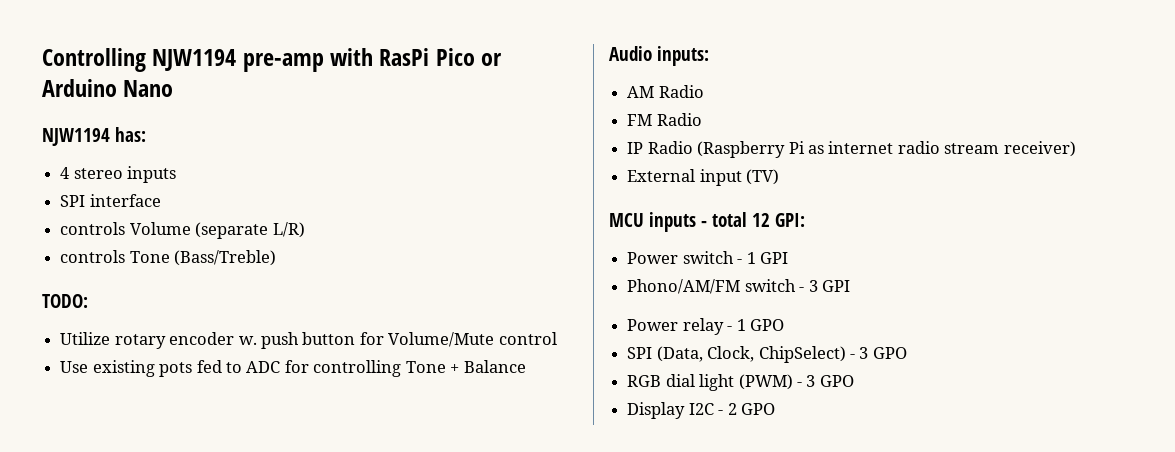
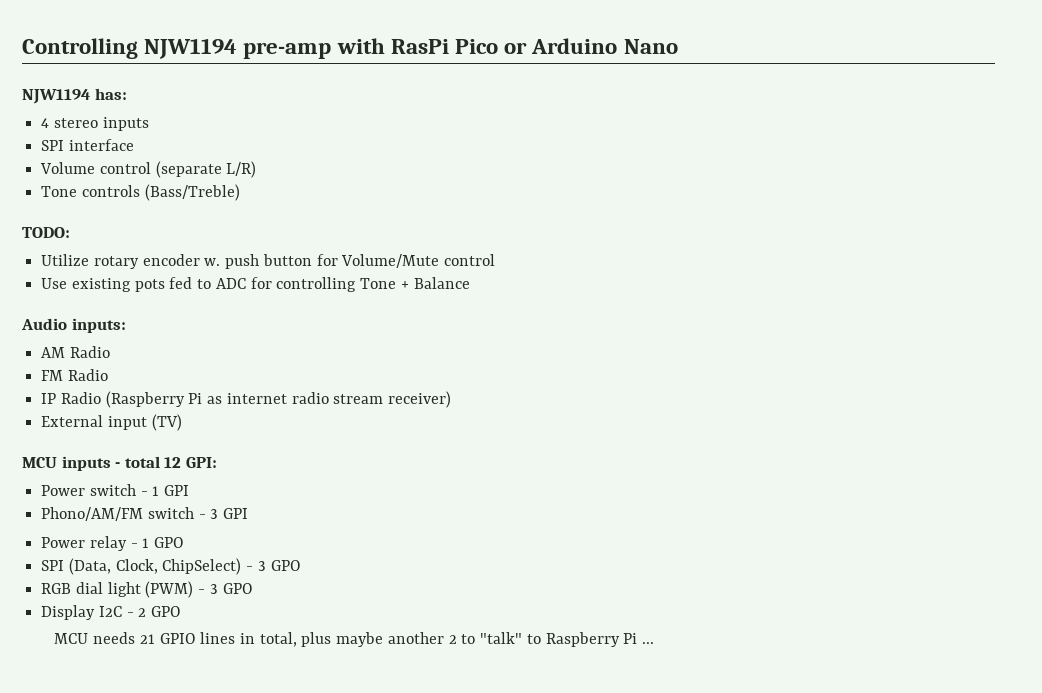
- controls Volume (separate L/R)
+ Volume control (separate L/R)
- controls Tone (Bass/Treble)
+ Tone controls (Bass/Treble)
+ MCU needs 21 GPIO lines in total, plus maybe another 2 to "talk" to Raspberry Pi ...

